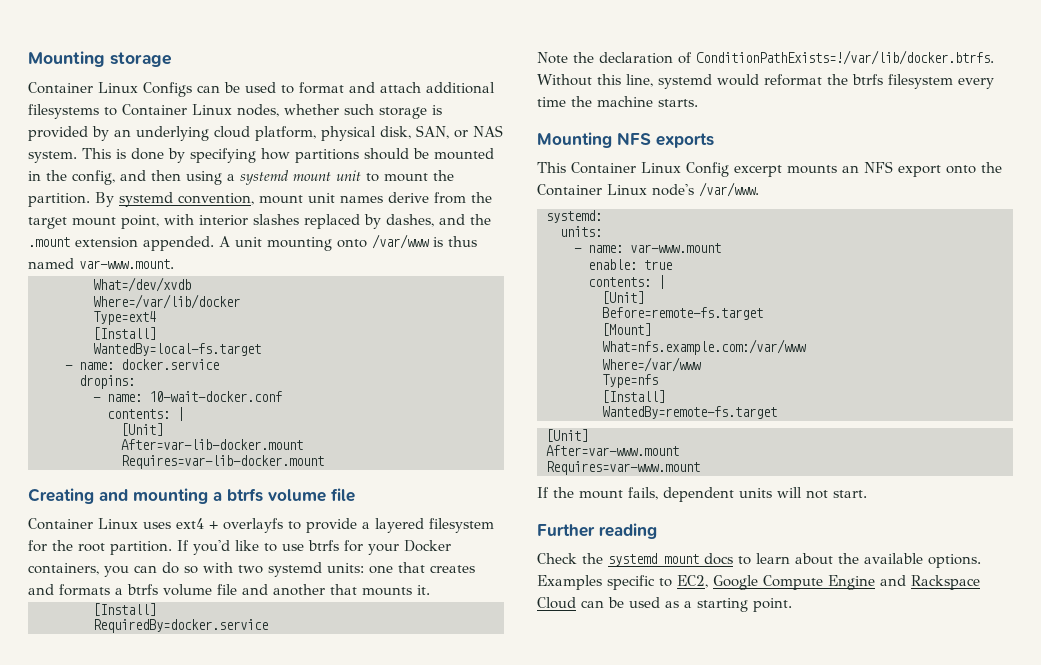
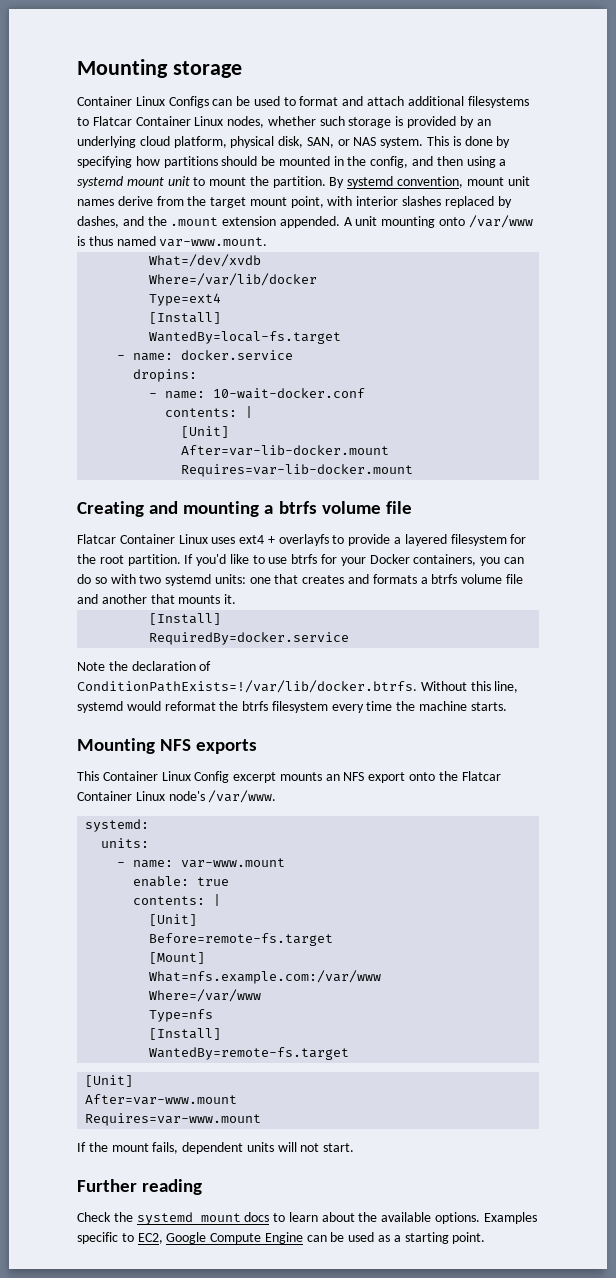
- Container Linux Configs can be used to format and attach additional filesystems to Container Linux nodes, whether such storage is provided by an underlying cloud platform, physical disk, SAN, or NAS system.
+ Container Linux Configs can be used to format and attach additional filesystems to Flatcar Container Linux nodes, whether such storage is provided by an underlying cloud platform, physical disk, SAN, or NAS system.
- Container Linux uses ext4 + overlayfs to provide a layered filesystem for the root partition.
+ Flatcar Container Linux uses ext4 + overlayfs to provide a layered filesystem for the root partition.
- This Container Linux Config excerpt mounts an NFS export onto the Container Linux node's /var/www.
+ This Container Linux Config excerpt mounts an NFS export onto the Flatcar Container Linux node's /var/www.
- Examples specific to EC2, Google Compute Engine and Rackspace Cloud can be used as a starting point.
+ Examples specific to EC2, Google Compute Engine can be used as a starting point.

